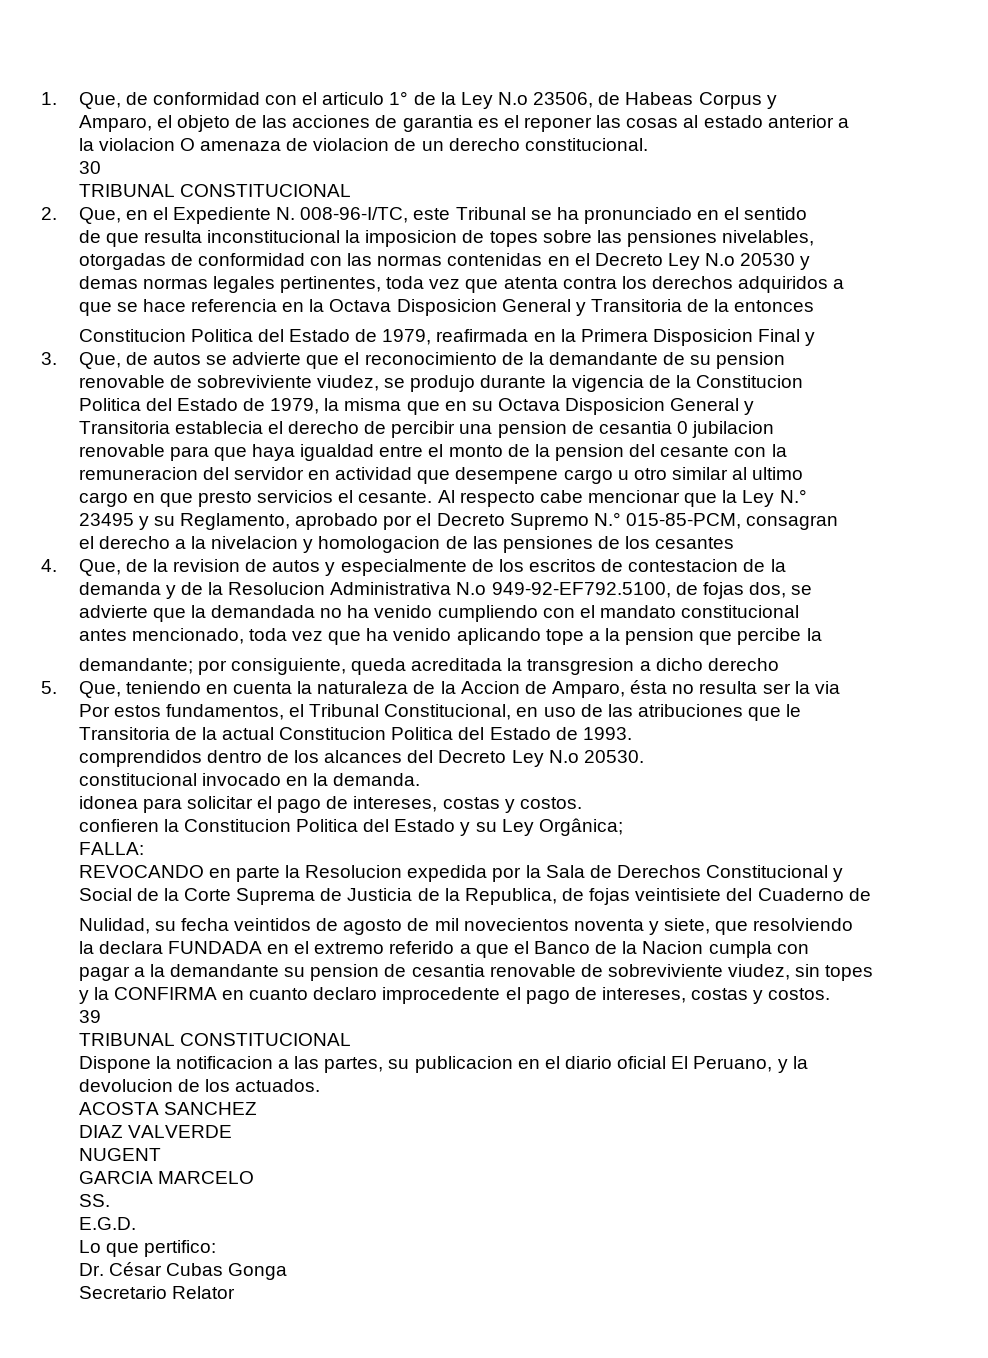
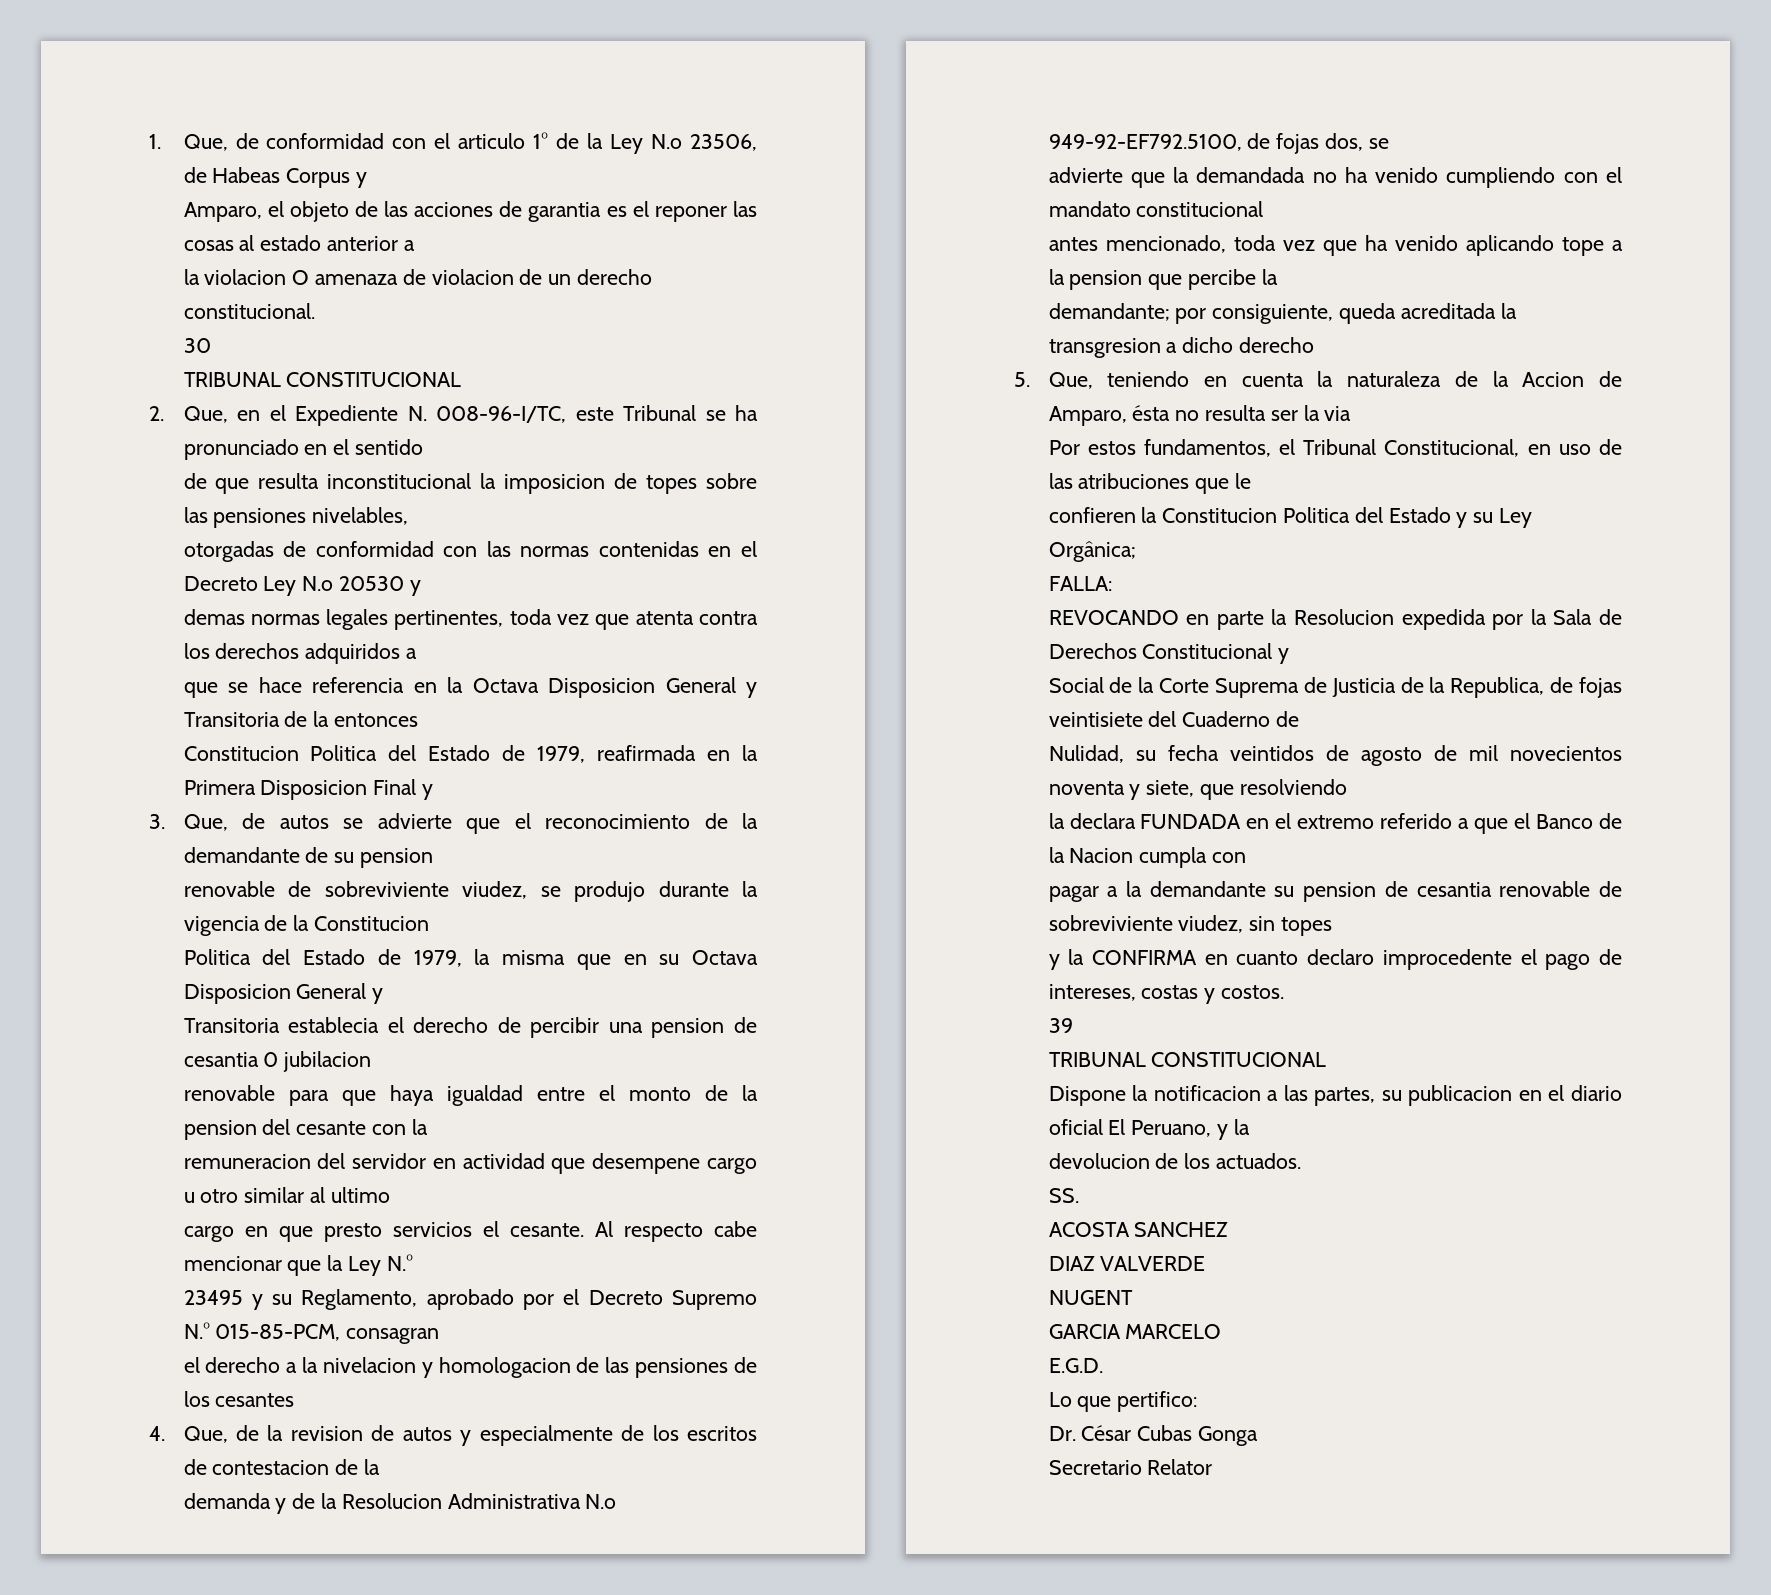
- Transitoria de la actual Constitucion Politica del Estado de 1993.
- comprendidos dentro de los alcances del Decreto Ley N.o 20530.
- constitucional invocado en la demanda.
- idonea para solicitar el pago de intereses, costas y costos.
+ SS.
- SS.

